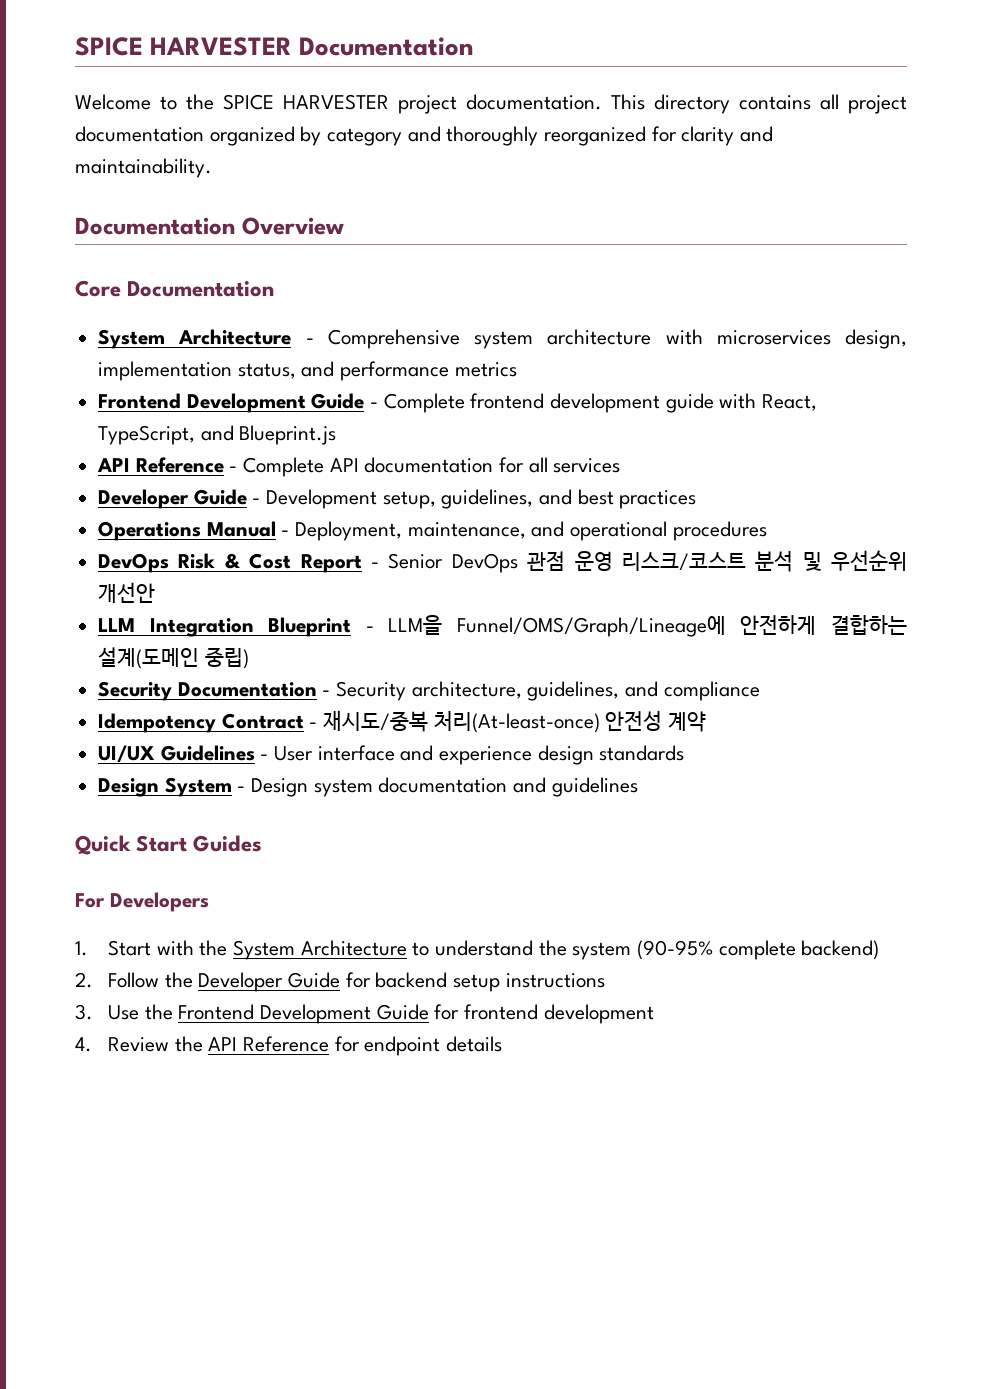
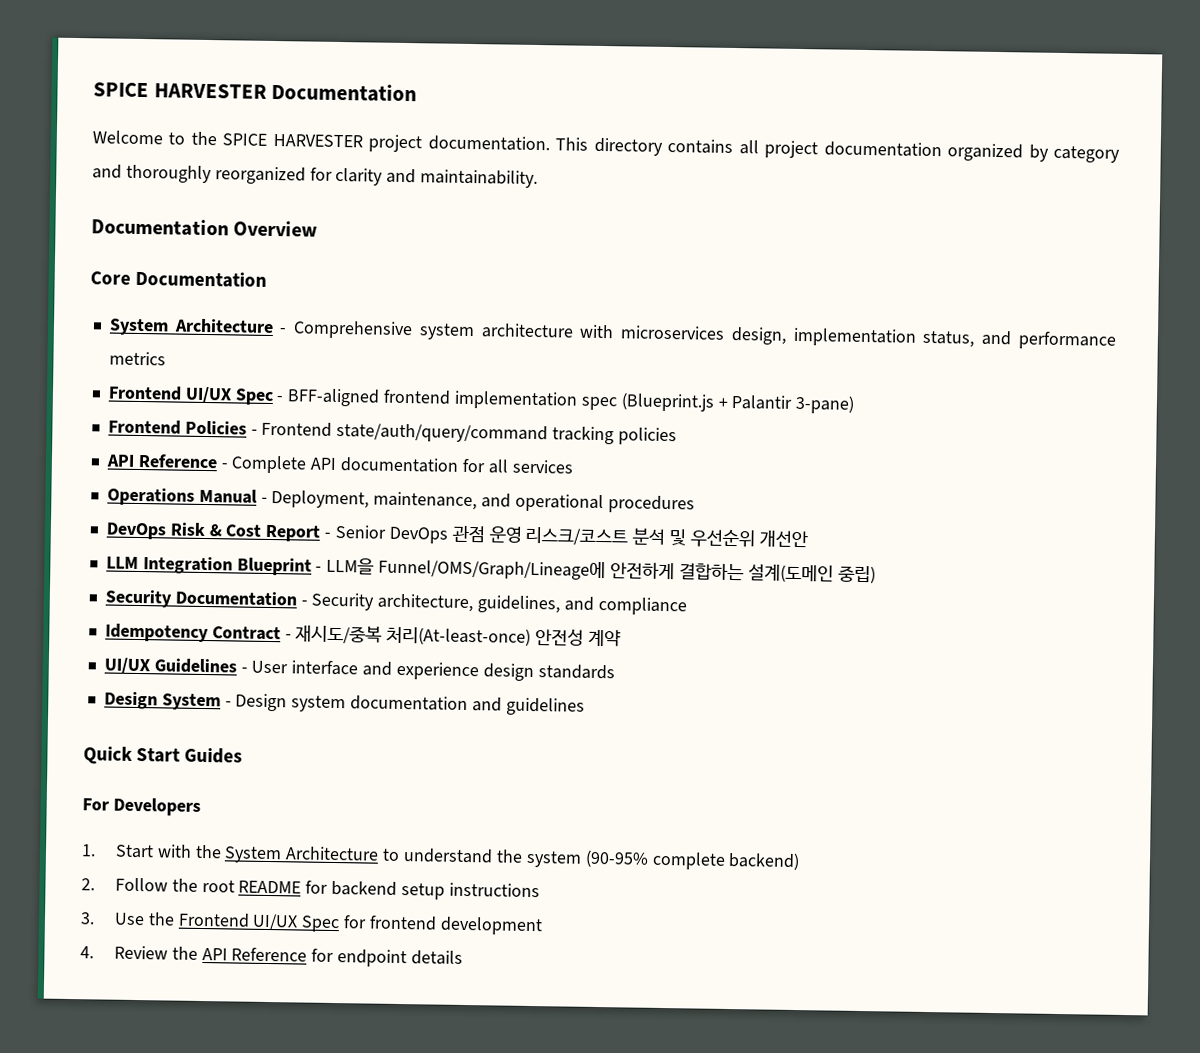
- Frontend Development Guide - Complete frontend development guide with React, TypeScript, and Blueprint.js
+ Frontend UI/UX Spec - BFF-aligned frontend implementation spec (Blueprint.js + Palantir 3-pane)
+ Frontend Policies - Frontend state/auth/query/command tracking policies
- Developer Guide - Development setup, guidelines, and best practices
- 2. Follow the Developer Guide for backend setup instructions
+ 2. Follow the root README for backend setup instructions
- 3. Use the Frontend Development Guide for frontend development
+ 3. Use the Frontend UI/UX Spec for frontend development

